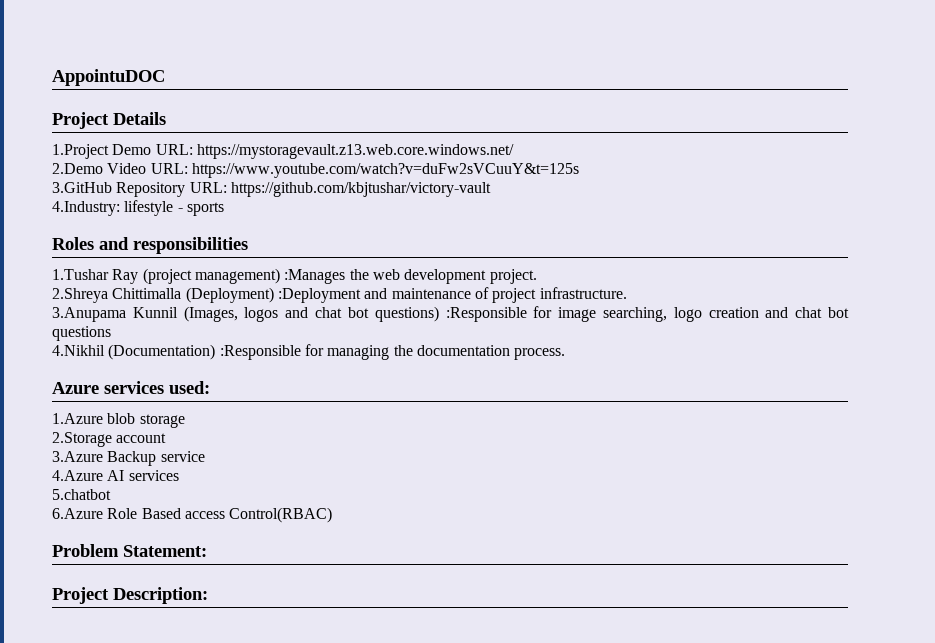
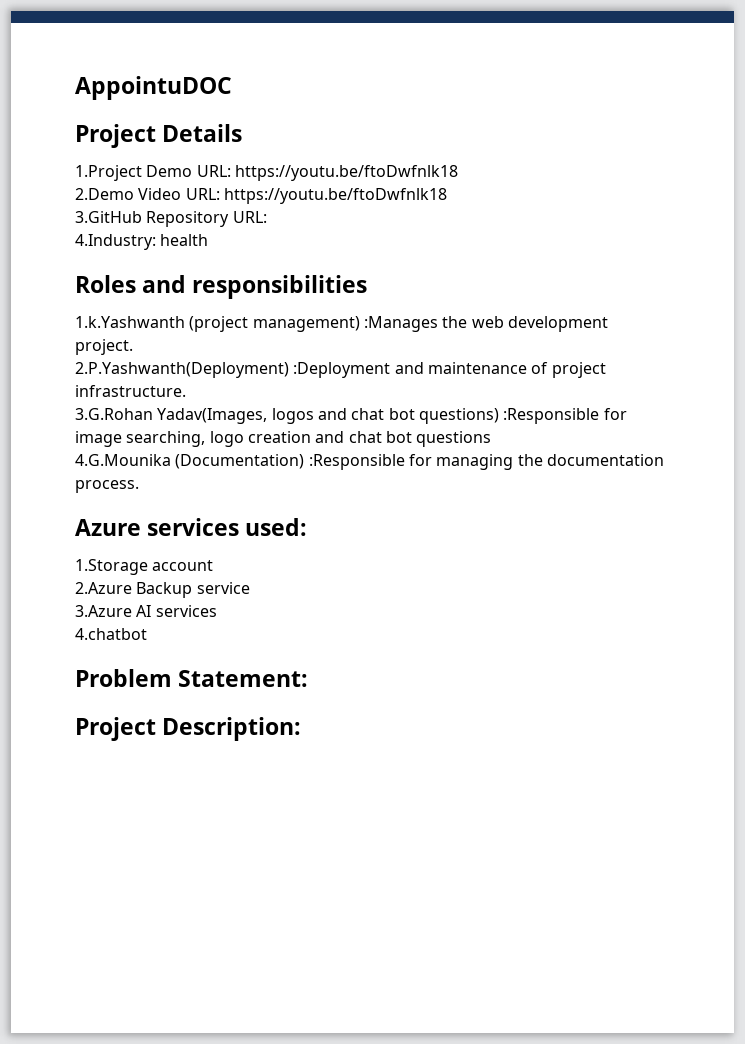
- 1.Project Demo URL: https://mystoragevault.z13.web.core.windows.net/
+ 1.Project Demo URL: https://youtu.be/ftoDwfnlk18
- 2.Demo Video URL: https://www.youtube.com/watch?v=duFw2sVCuuY&t=125s
+ 2.Demo Video URL: https://youtu.be/ftoDwfnlk18
- 3.GitHub Repository URL: https://github.com/kbjtushar/victory-vault
+ 3.GitHub Repository URL:
- 4.Industry: lifestyle - sports
+ 4.Industry: health
- 1.Tushar Ray (project management) :Manages the web development project.
+ 1.k.Yashwanth (project management) :Manages the web development project.
- 2.Shreya Chittimalla (Deployment) :Deployment and maintenance of project infrastructure.
+ 2.P.Yashwanth(Deployment) :Deployment and maintenance of project infrastructure.
- 3.Anupama Kunnil (Images, logos and chat bot questions) :Responsible for image searching, logo creation and chat bot questions
+ 3.G.Rohan Yadav(Images, logos and chat bot questions) :Responsible for image searching, logo creation and chat bot questions
- 4.Nikhil (Documentation) :Responsible for managing the documentation process.
+ 4.G.Mounika (Documentation) :Responsible for managing the documentation process.
- 1.Azure blob storage
- 2.Storage account
+ 1.Storage account
- 3.Azure Backup service
+ 2.Azure Backup service
- 4.Azure AI services
+ 3.Azure AI services
- 5.chatbot
- 6.Azure Role Based access Control(RBAC)
+ 4.chatbot

